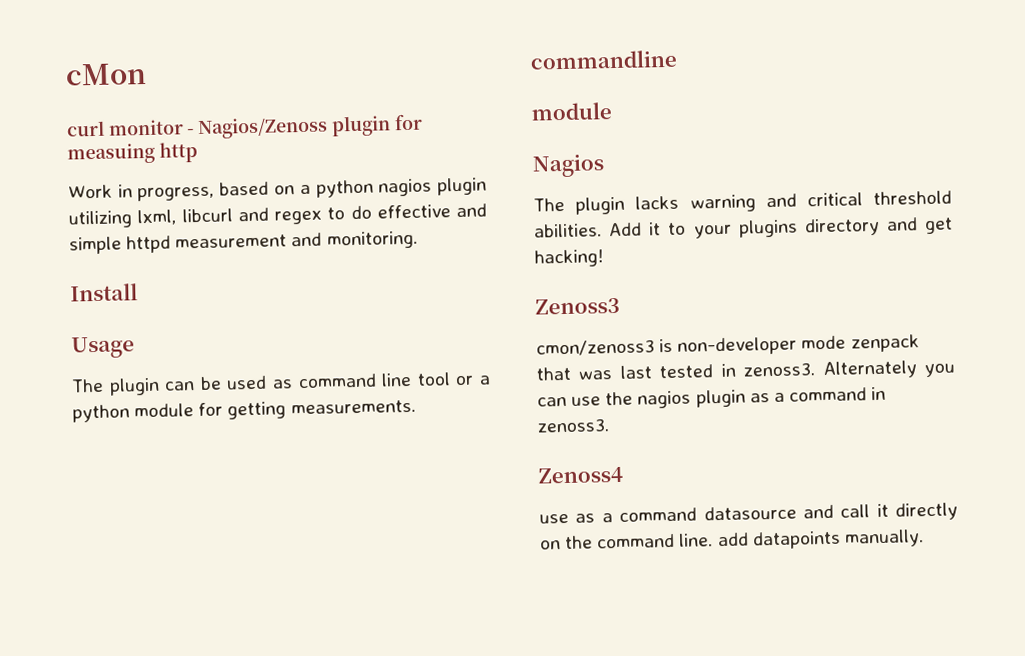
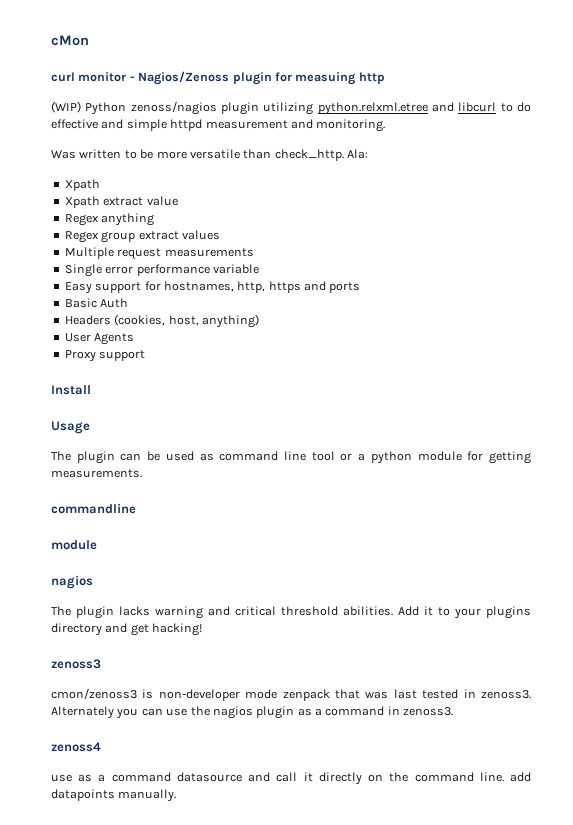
- Work in progress, based on a python nagios plugin utilizing lxml, libcurl and regex to do effective and simple httpd measurement and monitoring.
+ (WIP) Python zenoss/nagios plugin utilizing python.relxml.etree and libcurl to do effective and simple httpd measurement and monitoring.
+ Was written to be more versatile than check_http. Ala:
+ Xpath
+ Xpath extract value
+ Regex anything
+ Regex group extract values
+ Multiple request measurements
+ Single error performance variable
+ Easy support for hostnames, http, https and ports
+ Basic Auth
+ Headers (cookies, host, anything)
+ User Agents
+ Proxy support
  commandline
  module
- Nagios
+ nagios
- Zenoss3
+ zenoss3
- Zenoss4
+ zenoss4

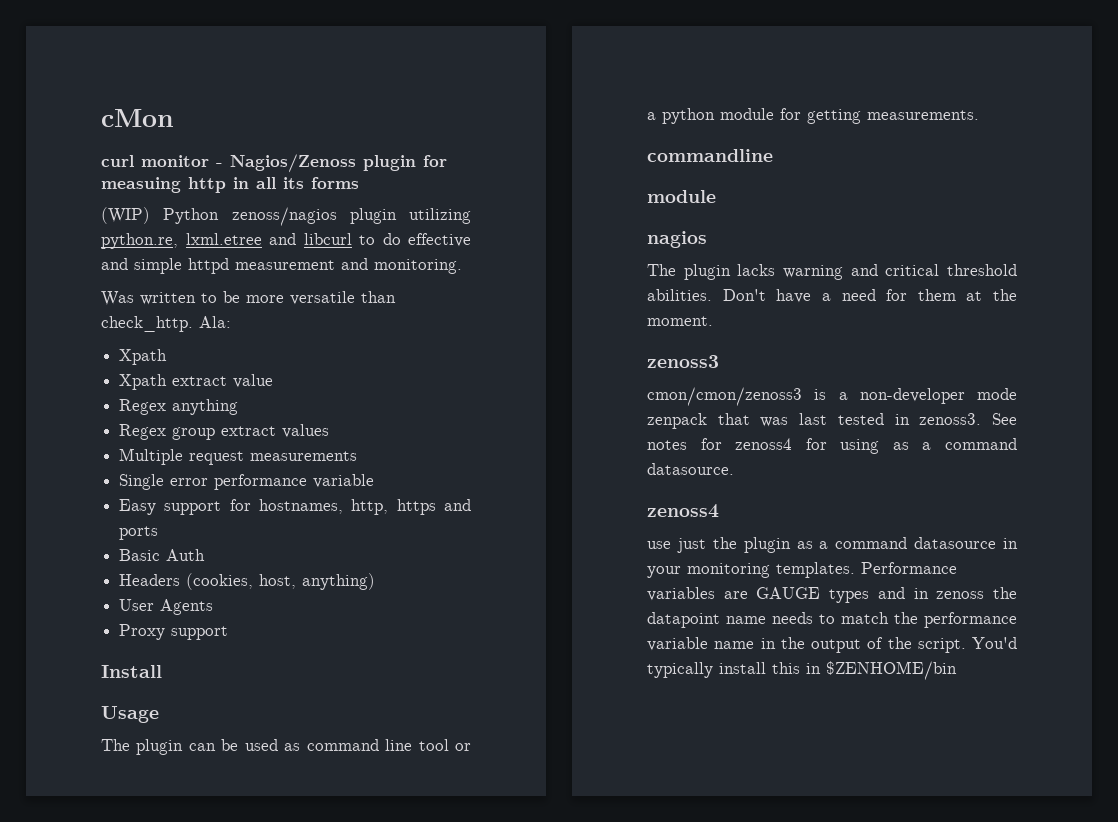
- curl monitor - Nagios/Zenoss plugin for measuing http
+ curl monitor - Nagios/Zenoss plugin for measuing http in all its forms
- (WIP) Python zenoss/nagios plugin utilizing python.relxml.etree and libcurl to do effective and simple httpd measurement and monitoring.
+ (WIP) Python zenoss/nagios plugin utilizing python.re, lxml.etree and libcurl to do effective and simple httpd measurement and monitoring.
- Add it to your plugins directory and get hacking!
+ Don't have a need for them at the moment.
  zenoss3
- cmon/zenoss3 is non-developer mode zenpack that was last tested in zenoss3.
+ cmon/cmon/zenoss3 is a non-developer mode zenpack that was last tested in zenoss3.
- Alternately you can use the nagios plugin as a command in zenoss3.
+ See notes for zenoss4 for using as a command datasource.
  zenoss4
- use as a command datasource and call it directly on the command line. add datapoints manually.
+ use just the plugin as a command datasource in your monitoring templates. Performance variables are GAUGE types and in zenoss the datapoint name needs to match the performance variable name in the output of the script. You'd typically install this in $ZENHOME/bin

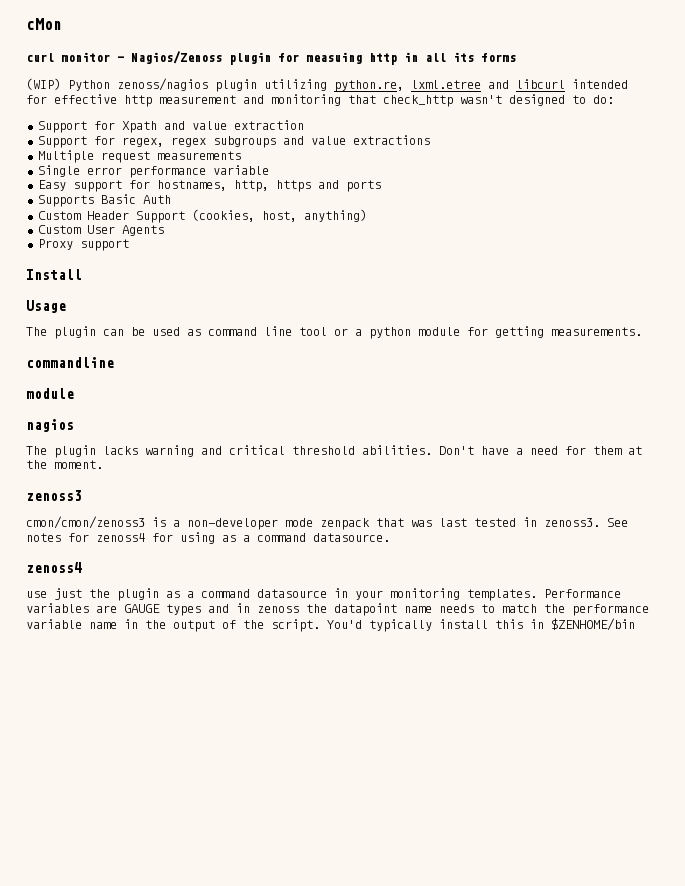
- (WIP) Python zenoss/nagios plugin utilizing python.re, lxml.etree and libcurl to do effective and simple httpd measurement and monitoring.
- Was written to be more versatile than check_http. Ala:
- Xpath
- Xpath extract value
- Regex anything
- Regex group extract values
+ (WIP) Python zenoss/nagios plugin utilizing python.re, lxml.etree and libcurl intended for effective http measurement and monitoring that check_http wasn't designed to do:
+ Support for Xpath and value extraction
+ Support for regex, regex subgroups and value extractions
- Basic Auth
+ Supports Basic Auth
- Headers (cookies, host, anything)
+ Custom Header Support (cookies, host, anything)
- User Agents
+ Custom User Agents

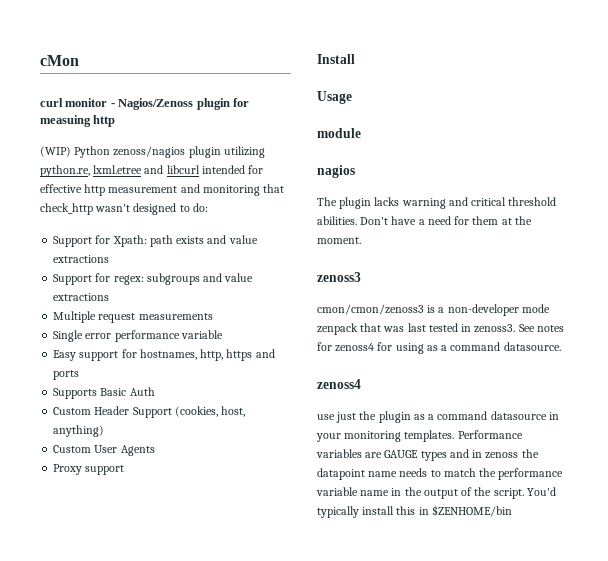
- curl monitor - Nagios/Zenoss plugin for measuing http in all its forms
+ curl monitor - Nagios/Zenoss plugin for measuing http
- Support for Xpath and value extraction
- Support for regex, regex subgroups and value extractions
+ Support for Xpath: path exists and value extractions
+ Support for regex: subgroups and value extractions
- The plugin can be used as command line tool or a python module for getting measurements.
- commandline

